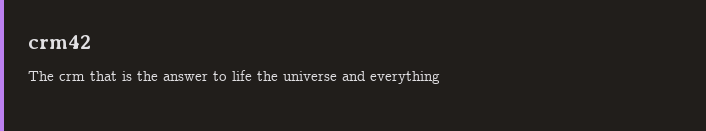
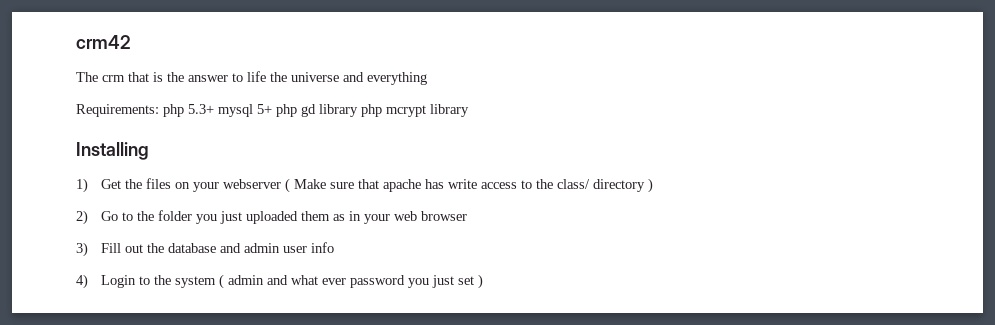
+ Requirements: php 5.3+ mysql 5+ php gd library php mcrypt library
+ Installing
+ 1) Get the files on your webserver ( Make sure that apache has write access to the class/ directory )
+ 2) Go to the folder you just uploaded them as in your web browser
+ 3) Fill out the database and admin user info
+ 4) Login to the system ( admin and what ever password you just set )

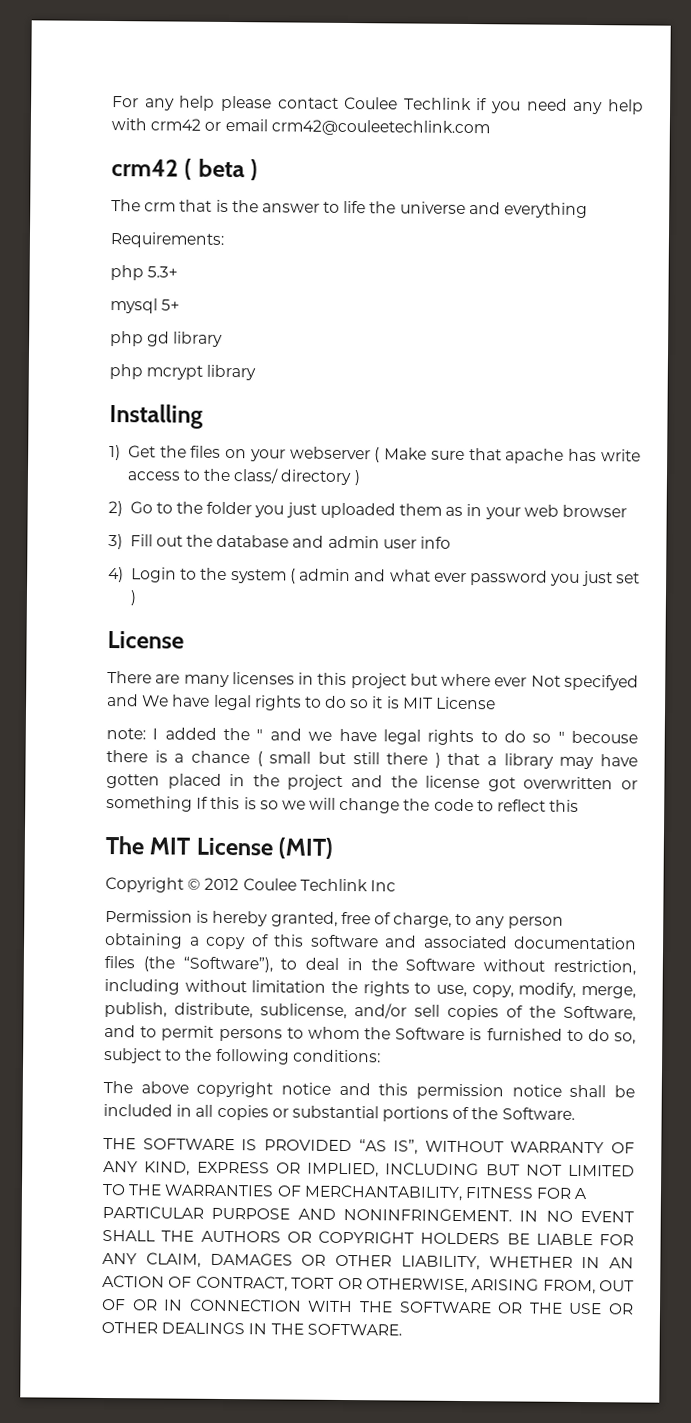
- crm42
+ For any help please contact Coulee Techlink if you need any help with crm42 or email crm42@couleetechlink.com
+ crm42 ( beta )
- Requirements: php 5.3+ mysql 5+ php gd library php mcrypt library
+ Requirements:
+ php 5.3+
+ mysql 5+
+ php gd library
+ php mcrypt library
  4) Login to the system ( admin and what ever password you just set )
+ License
+ There are many licenses in this project but where ever Not specifyed and We have legal rights to do so it is MIT License
+ note: I added the " and we have legal rights to do so " becouse there is a chance ( small but still there ) that a library may have gotten placed in the project and the license got overwritten or something If this is so we will change the code to reflect this
+ The MIT License (MIT)
+ Copyright © 2012 Coulee Techlink Inc
+ Permission is hereby granted, free of charge, to any person obtaining a copy of this software and associated documentation files (the “Software”), to deal in the Software without restriction, including without limitation the rights to use, copy, modify, merge, publish, distribute, sublicense, and/or sell copies of the Software, and to permit persons to whom the Software is furnished to do so, subject to the following conditions:
+ The above copyright notice and this permission notice shall be included in all copies or substantial portions of the Software.
+ THE SOFTWARE IS PROVIDED “AS IS”, WITHOUT WARRANTY OF ANY KIND, EXPRESS OR IMPLIED, INCLUDING BUT NOT LIMITED TO THE WARRANTIES OF MERCHANTABILITY, FITNESS FOR A PARTICULAR PURPOSE AND NONINFRINGEMENT. IN NO EVENT SHALL THE AUTHORS OR COPYRIGHT HOLDERS BE LIABLE FOR ANY CLAIM, DAMAGES OR OTHER LIABILITY, WHETHER IN AN ACTION OF CONTRACT, TORT OR OTHERWISE, ARISING FROM, OUT OF OR IN CONNECTION WITH THE SOFTWARE OR THE USE OR OTHER DEALINGS IN THE SOFTWARE.

